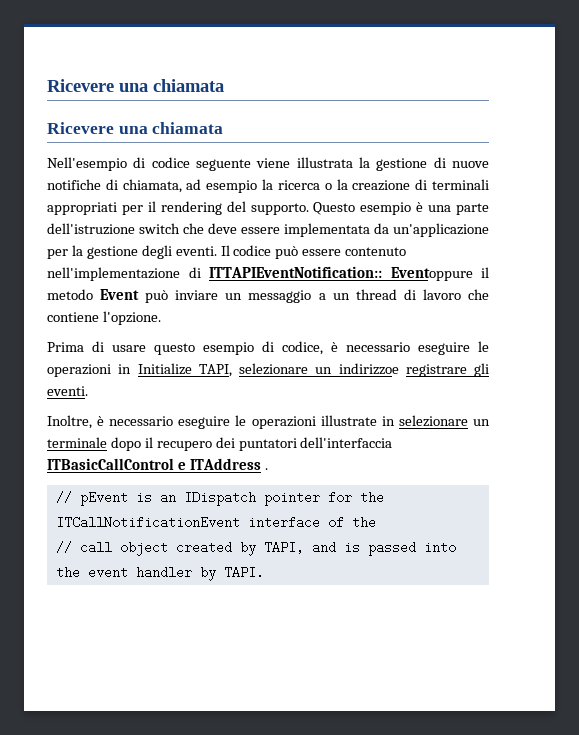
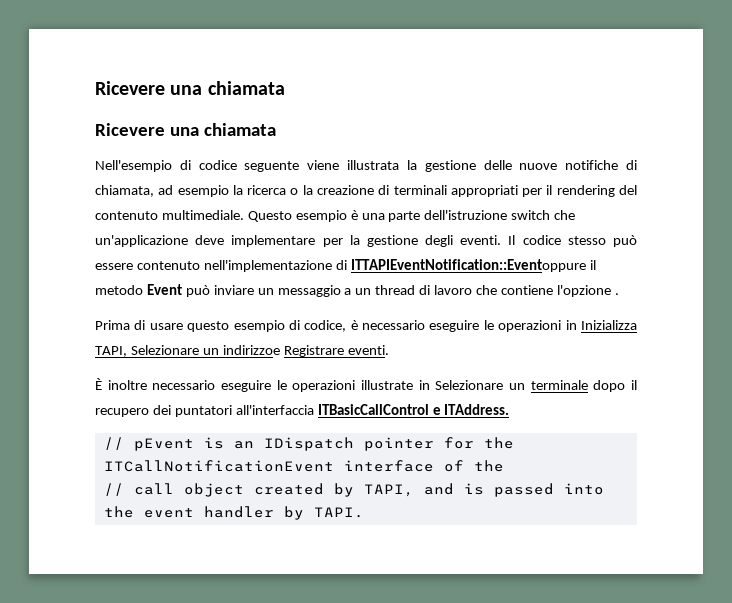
- Nell'esempio di codice seguente viene illustrata la gestione di nuove notifiche di chiamata, ad esempio la ricerca o la creazione di terminali appropriati per il rendering del supporto.
+ Nell'esempio di codice seguente viene illustrata la gestione delle nuove notifiche di chiamata, ad esempio la ricerca o la creazione di terminali appropriati per il rendering del contenuto multimediale.
- Questo esempio è una parte dell'istruzione switch che deve essere implementata da un'applicazione per la gestione degli eventi.
+ Questo esempio è una parte dell'istruzione switch che un'applicazione deve implementare per la gestione degli eventi.
- Il codice può essere contenuto nell'implementazione di ITTAPIEventNotification:: Eventoppure il metodo Event può inviare un messaggio a un thread di lavoro che contiene l'opzione.
+ Il codice stesso può essere contenuto nell'implementazione di ITTAPIEventNotification::Eventoppure il metodo Event può inviare un messaggio a un thread di lavoro che contiene l'opzione .
- Prima di usare questo esempio di codice, è necessario eseguire le operazioni in Initialize TAPI, selezionare un indirizzoe registrare gli eventi.
+ Prima di usare questo esempio di codice, è necessario eseguire le operazioni in Inizializza TAPI, Selezionare un indirizzoe Registrare eventi.
- Inoltre, è necessario eseguire le operazioni illustrate in selezionare un terminale dopo il recupero dei puntatori dell'interfaccia ITBasicCallControl e ITAddress .
+ È inoltre necessario eseguire le operazioni illustrate in Selezionare un terminale dopo il recupero dei puntatori all'interfaccia ITBasicCallControl e ITAddress.

